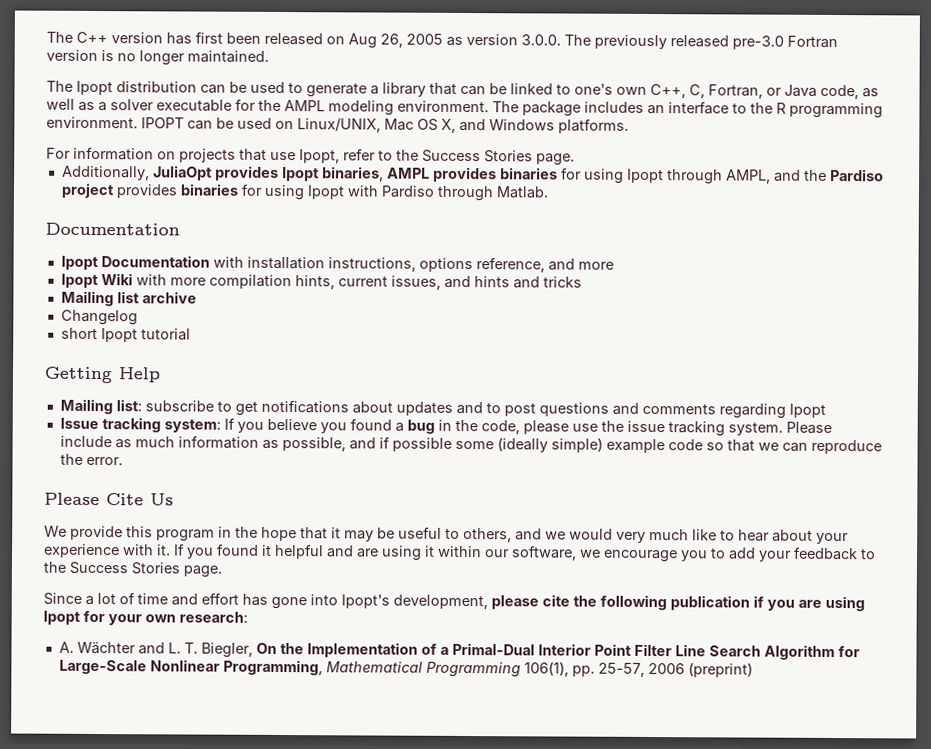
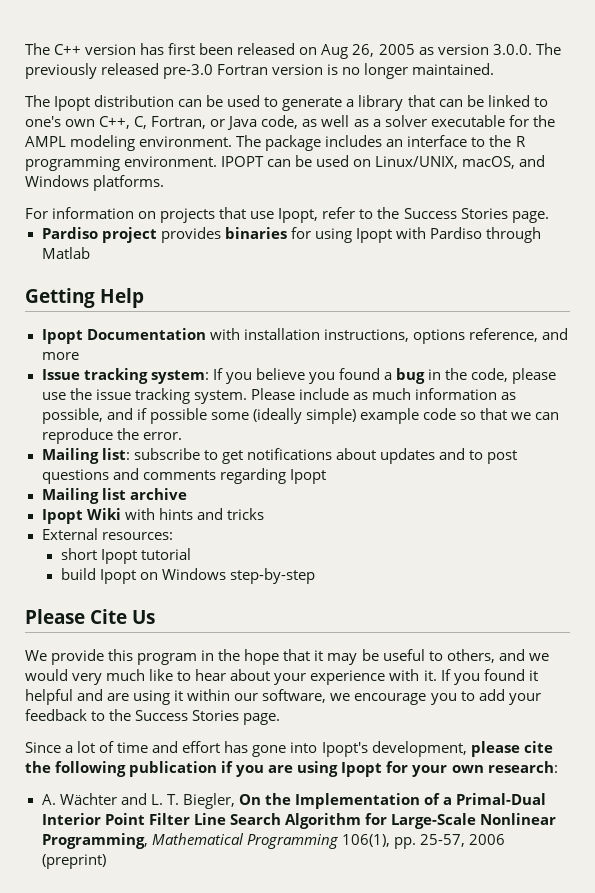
- IPOPT can be used on Linux/UNIX, Mac OS X, and Windows platforms.
+ IPOPT can be used on Linux/UNIX, macOS, and Windows platforms.
- Additionally, JuliaOpt provides Ipopt binaries, AMPL provides binaries for using Ipopt through AMPL, and the Pardiso project provides binaries for using Ipopt with Pardiso through Matlab.
- Documentation
+ Pardiso project provides binaries for using Ipopt with Pardiso through Matlab
+ Getting Help
- Ipopt Wiki with more compilation hints, current issues, and hints and tricks
- Mailing list archive
- Changelog
- short Ipopt tutorial
- Getting Help
- Mailing list: subscribe to get notifications about updates and to post questions and comments regarding Ipopt
+ Mailing list: subscribe to get notifications about updates and to post questions and comments regarding Ipopt
+ Mailing list archive
+ Ipopt Wiki with hints and tricks
+ External resources:
+ short Ipopt tutorial
+ build Ipopt on Windows step-by-step

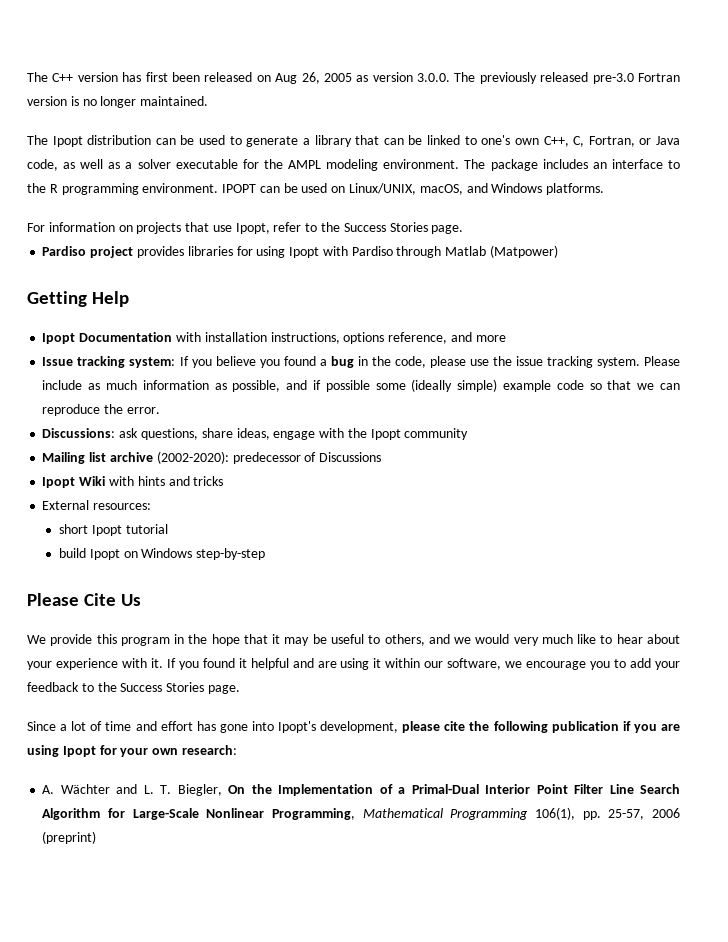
- Pardiso project provides binaries for using Ipopt with Pardiso through Matlab
+ Pardiso project provides libraries for using Ipopt with Pardiso through Matlab (Matpower)
- Mailing list: subscribe to get notifications about updates and to post questions and comments regarding Ipopt
+ Discussions: ask questions, share ideas, engage with the Ipopt community
- Mailing list archive
+ Mailing list archive (2002-2020): predecessor of Discussions

